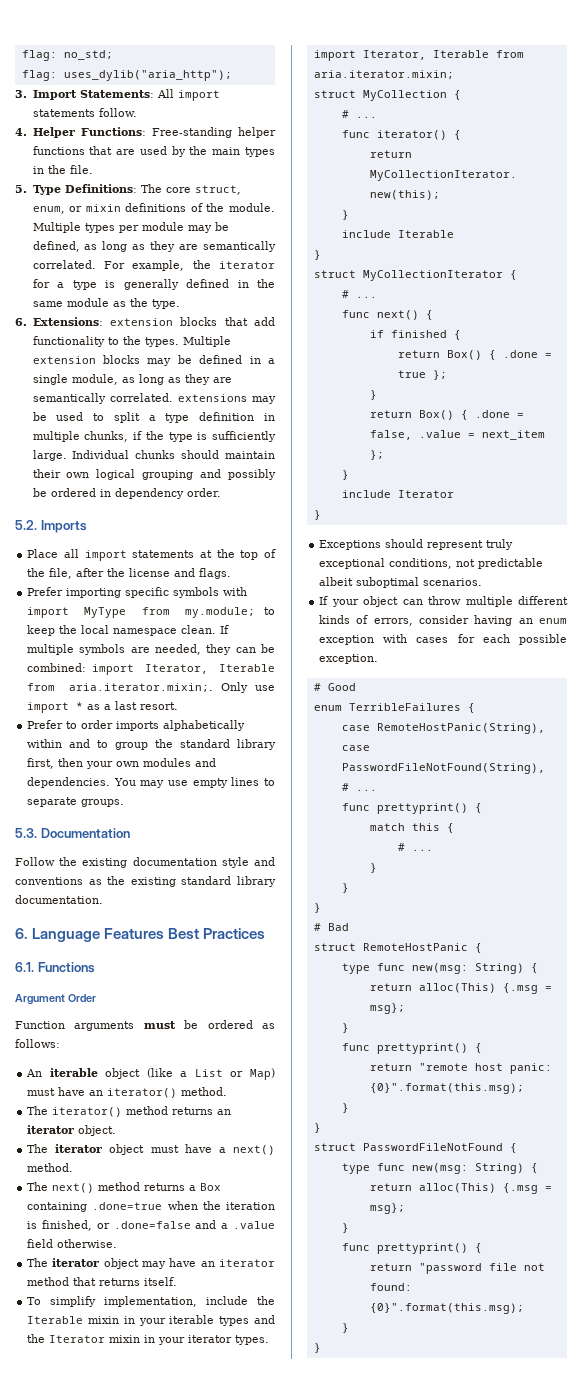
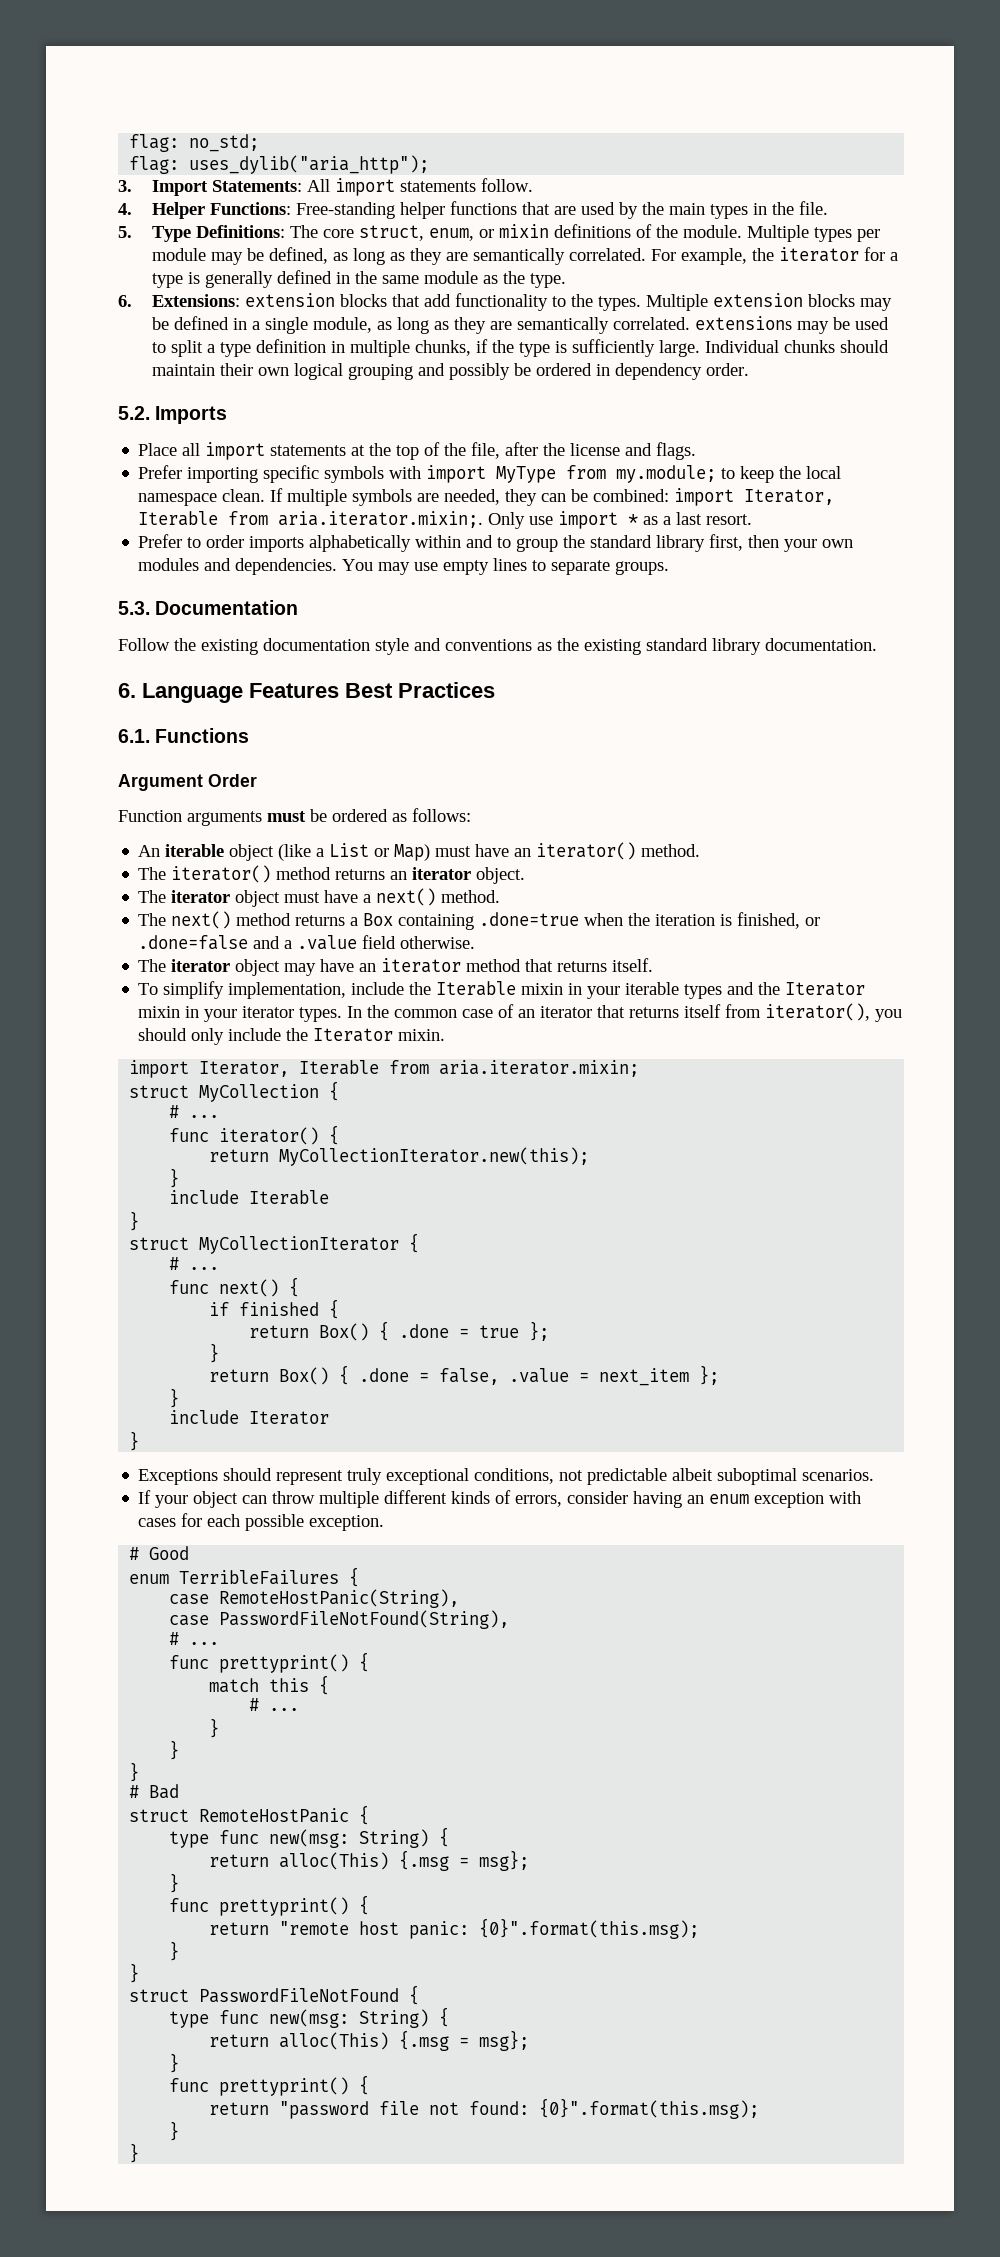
+ In the common case of an iterator that returns itself from iterator(), you should only include the Iterator mixin.

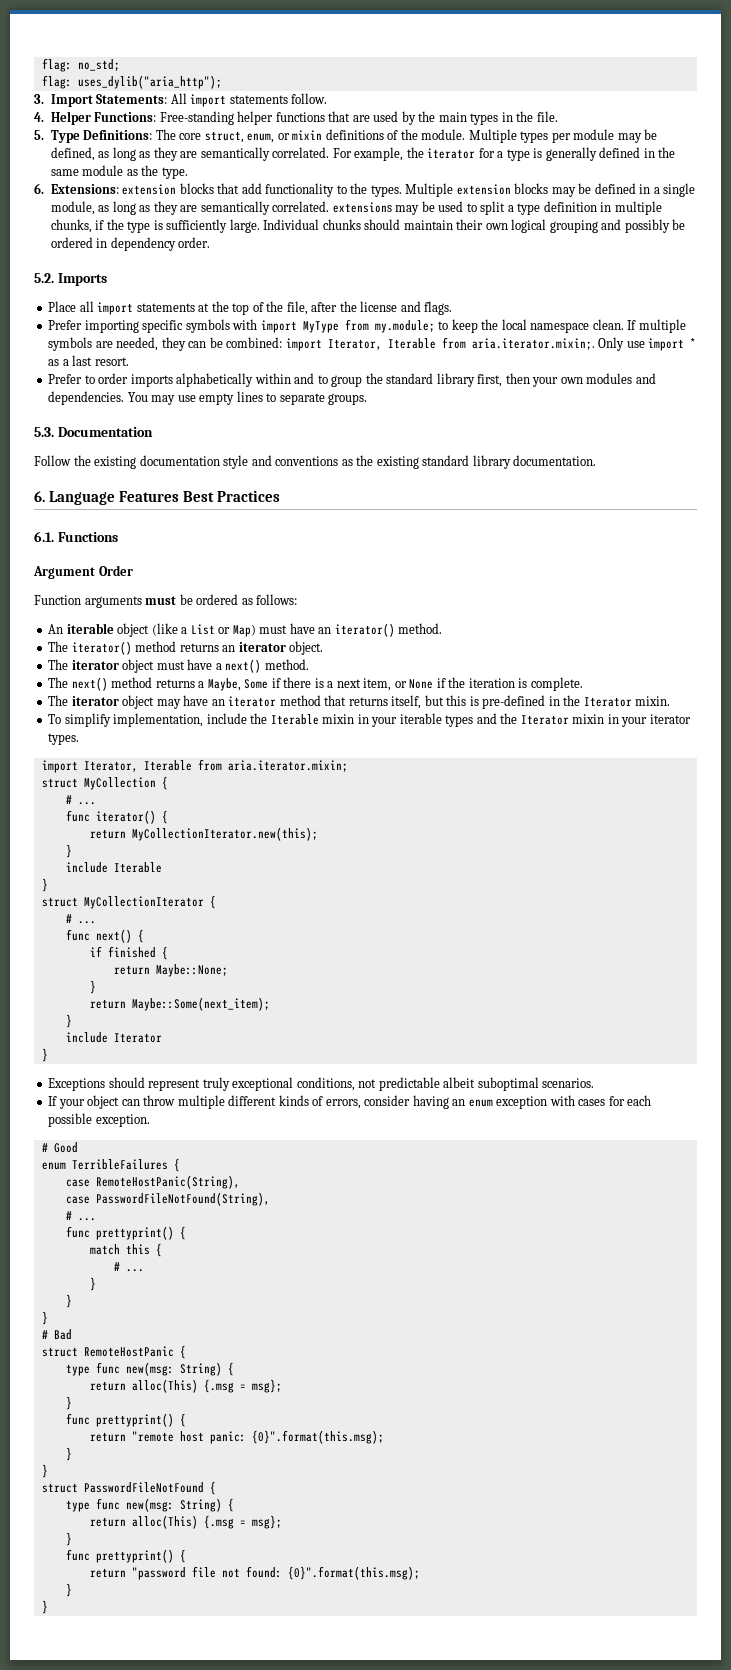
- The next() method returns a Box containing .done=true when the iteration is finished, or .done=false and a .value field otherwise.
+ The next() method returns a Maybe, Some if there is a next item, or None if the iteration is complete.
- The iterator object may have an iterator method that returns itself.
+ The iterator object may have an iterator method that returns itself, but this is pre-defined in the Iterator mixin.
- In the common case of an iterator that returns itself from iterator(), you should only include the Iterator mixin.
- return Box() { .done = true };
+ return Maybe::None;
  }
- return Box() { .done = false, .value = next_item };
+ return Maybe::Some(next_item);

